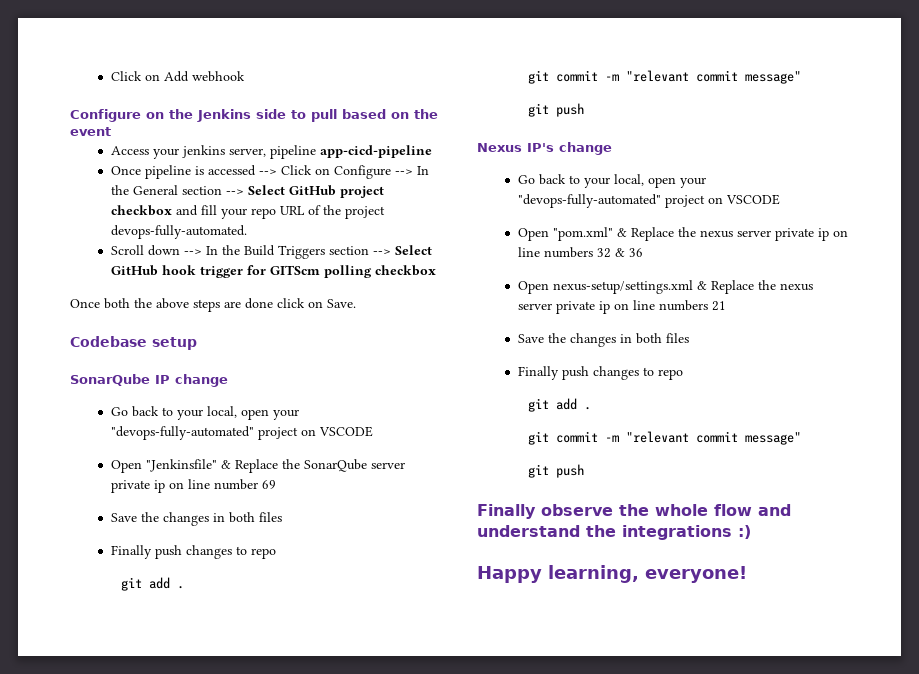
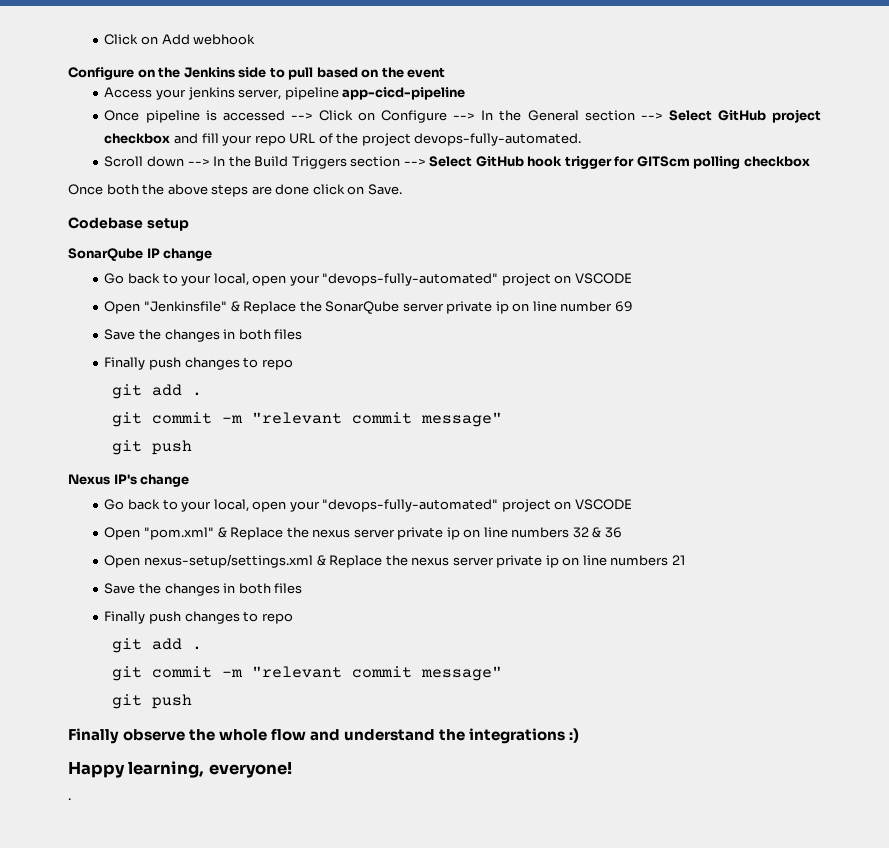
  Happy learning, everyone!
+ .

